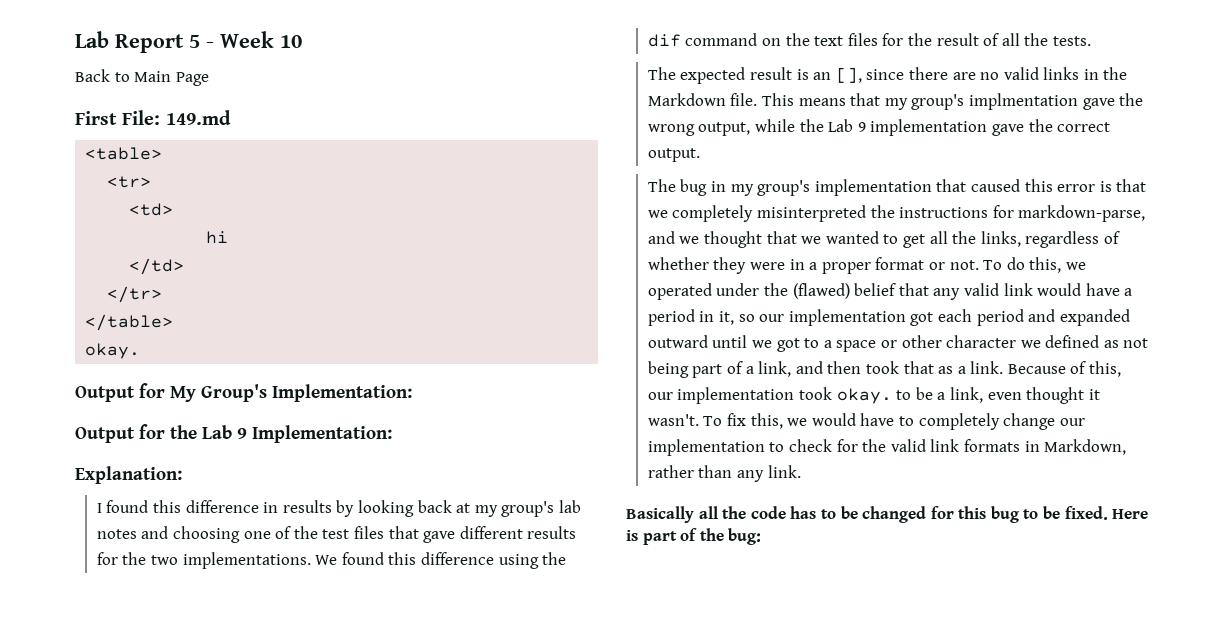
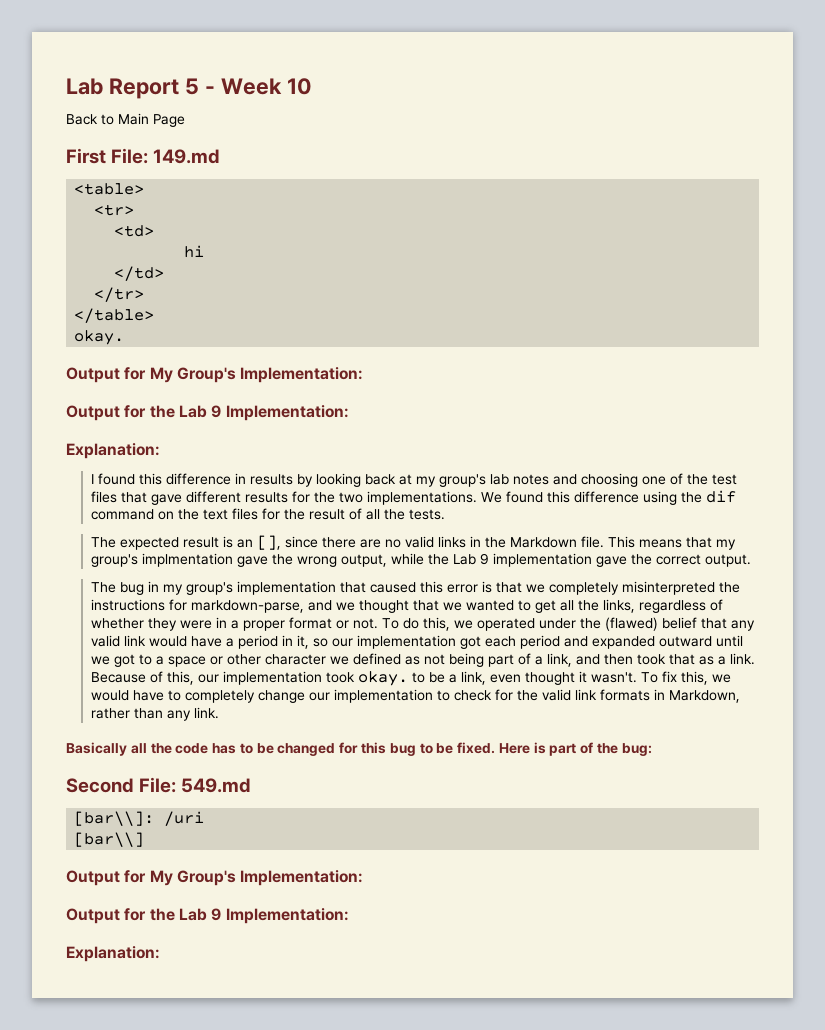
+ Second File: 549.md
+ [bar\\]: /uri
+ [bar\\]
+ Output for My Group's Implementation:
+ Output for the Lab 9 Implementation:
+ Explanation:

